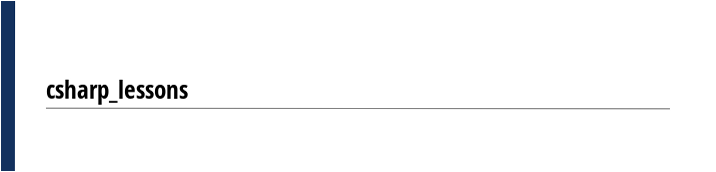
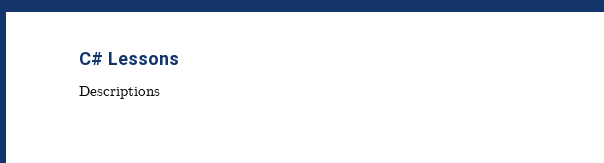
- csharp_lessons
+ C# Lessons
+ Descriptions

